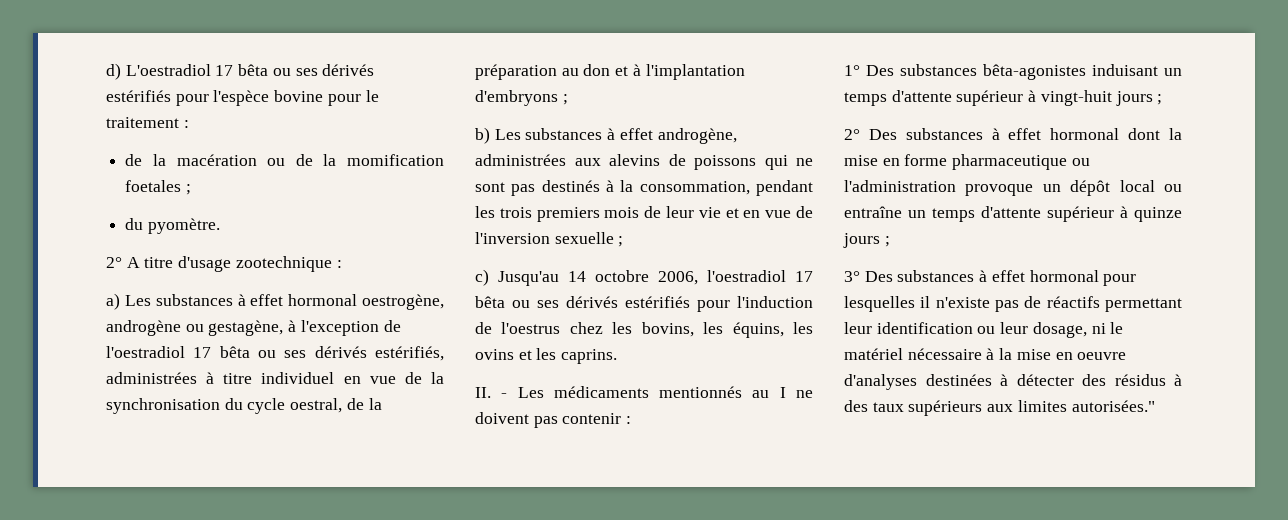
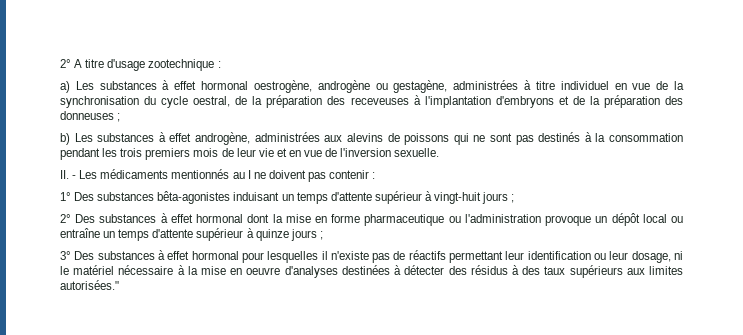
- d) L'oestradiol 17 bêta ou ses dérivés estérifiés pour l'espèce bovine pour le traitement :
- de la macération ou de la momification foetales ;
- du pyomètre.
- a) Les substances à effet hormonal oestrogène, androgène ou gestagène, à l'exception de l'oestradiol 17 bêta ou ses dérivés estérifiés, administrées à titre individuel en vue de la synchronisation du cycle oestral, de la préparation au don et à l'implantation d'embryons ;
+ a) Les substances à effet hormonal oestrogène, androgène ou gestagène, administrées à titre individuel en vue de la synchronisation du cycle oestral, de la préparation des receveuses à l'implantation d'embryons et de la préparation des donneuses ;
- b) Les substances à effet androgène, administrées aux alevins de poissons qui ne sont pas destinés à la consommation, pendant les trois premiers mois de leur vie et en vue de l'inversion sexuelle ;
- c) Jusqu'au 14 octobre 2006, l'oestradiol 17 bêta ou ses dérivés estérifiés pour l'induction de l'oestrus chez les bovins, les équins, les ovins et les caprins.
+ b) Les substances à effet androgène, administrées aux alevins de poissons qui ne sont pas destinés à la consommation pendant les trois premiers mois de leur vie et en vue de l'inversion sexuelle.

